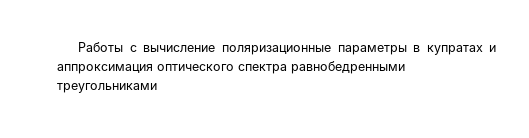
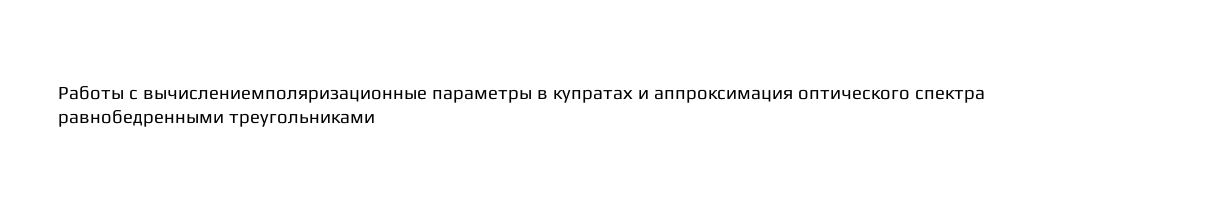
- Работы с вычисление поляризационные параметры в купратах и аппроксимация оптического спектра равнобедренными треугольниками
+ Работы с вычислениемполяризационные параметры в купратах и аппроксимация оптического спектра равнобедренными треугольниками

